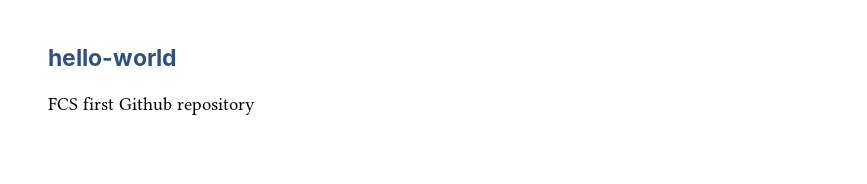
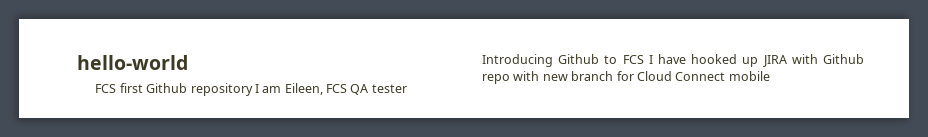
- FCS first Github repository
+ FCS first Github repository I am Eileen, FCS QA tester Introducing Github to FCS I have hooked up JIRA with Github repo with new branch for Cloud Connect mobile

